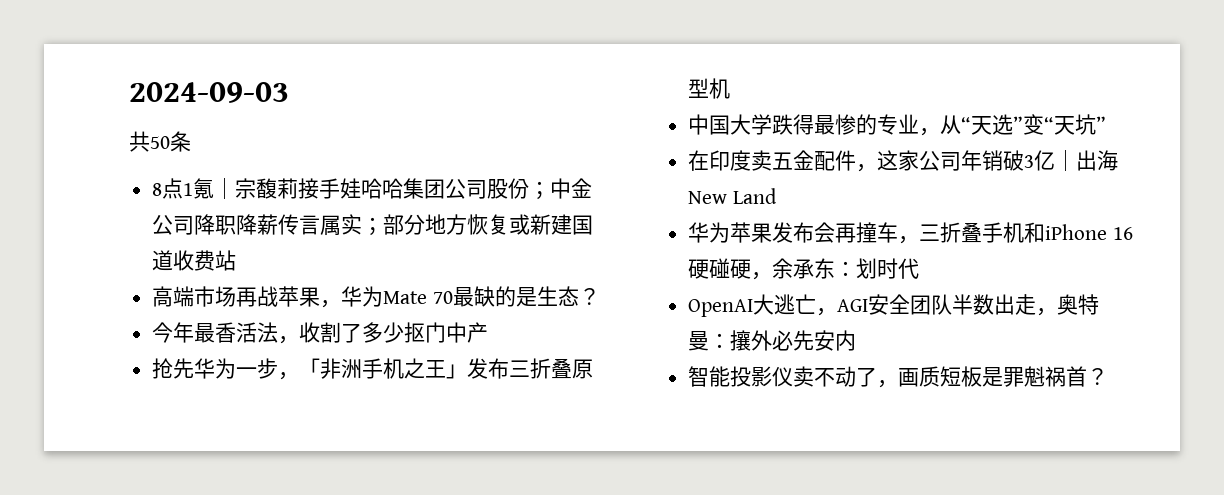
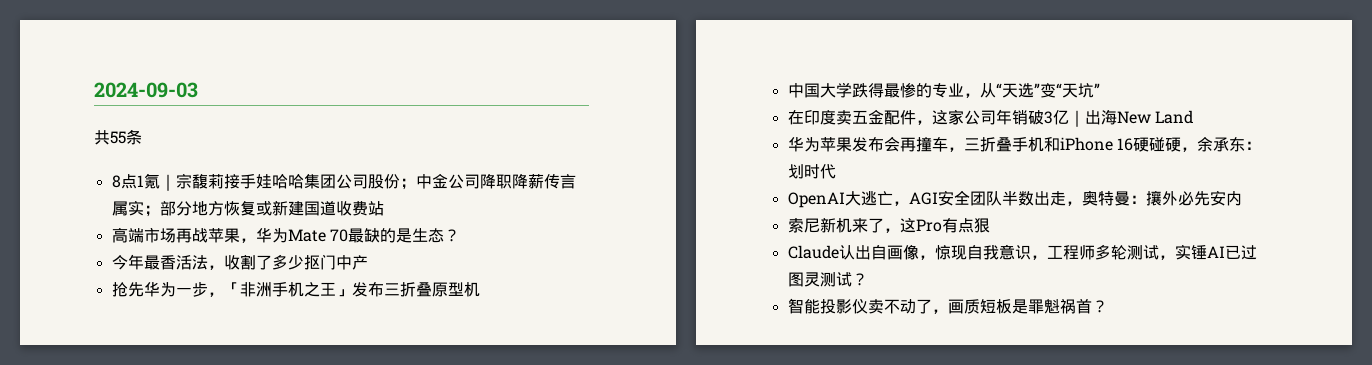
- 共50条
+ 共55条
+ 索尼新机来了，这Pro有点狠
+ Claude认出自画像，惊现自我意识，工程师多轮测试，实锤AI已过图灵测试？

